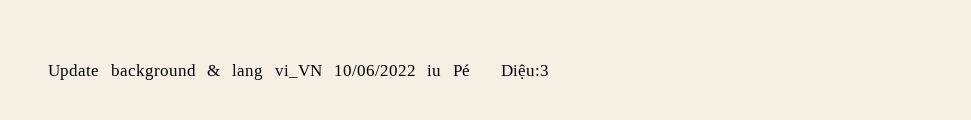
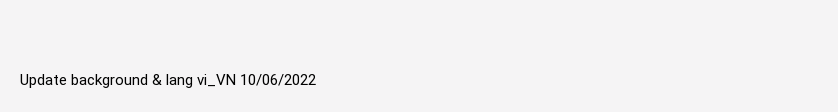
- Update background & lang vi_VN 10/06/2022 iu Pé Diệu:3
+ Update background & lang vi_VN 10/06/2022

